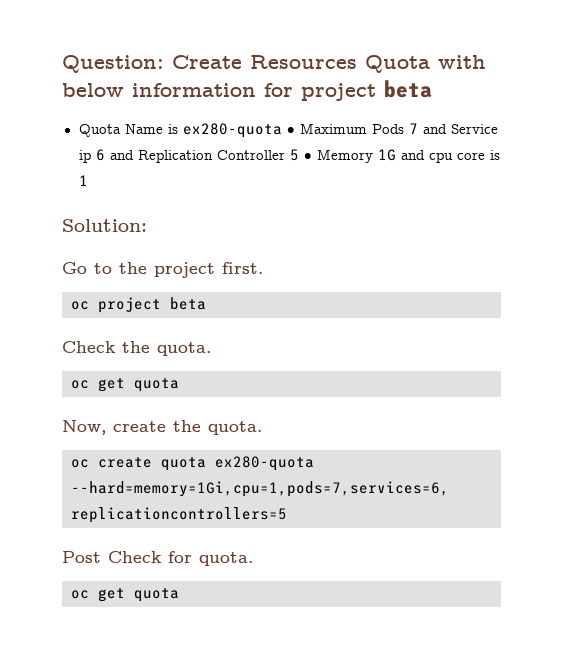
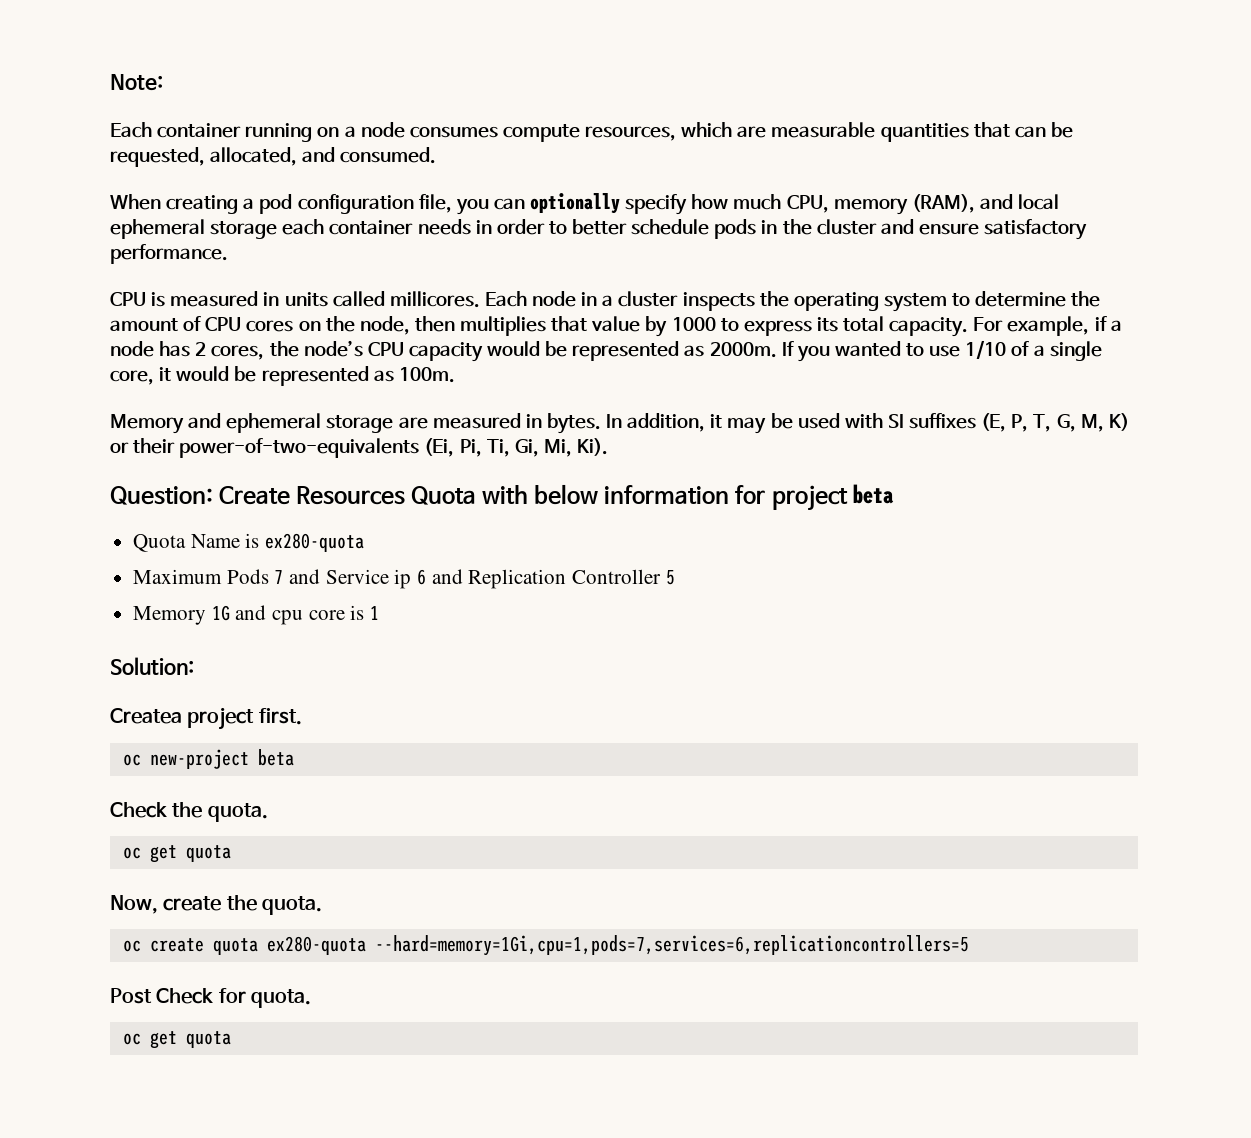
+ Note:
+ Each container running on a node consumes compute resources, which are measurable quantities that can be requested, allocated, and consumed.
+ When creating a pod configuration file, you can optionally specify how much CPU, memory (RAM), and local ephemeral storage each container needs in order to better schedule pods in the cluster and ensure satisfactory performance.
+ CPU is measured in units called millicores. Each node in a cluster inspects the operating system to determine the amount of CPU cores on the node, then multiplies that value by 1000 to express its total capacity. For example, if a node has 2 cores, the node’s CPU capacity would be represented as 2000m. If you wanted to use 1/10 of a single core, it would be represented as 100m.
+ Memory and ephemeral storage are measured in bytes. In addition, it may be used with SI suffixes (E, P, T, G, M, K) or their power-of-two-equivalents (Ei, Pi, Ti, Gi, Mi, Ki).
- Quota Name is ex280-quota • Maximum Pods 7 and Service ip 6 and Replication Controller 5 • Memory 1G and cpu core is 1
+ Quota Name is ex280-quota
+ Maximum Pods 7 and Service ip 6 and Replication Controller 5
+ Memory 1G and cpu core is 1
- Go to the project first.
+ Createa project first.
- oc project beta
+ oc new-project beta

